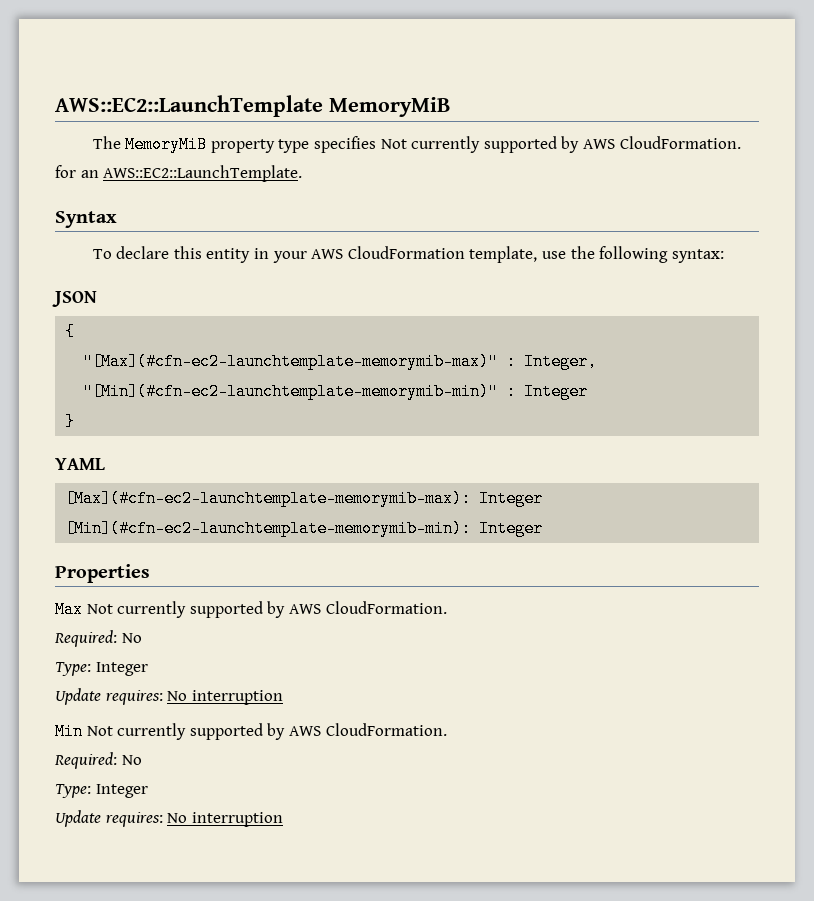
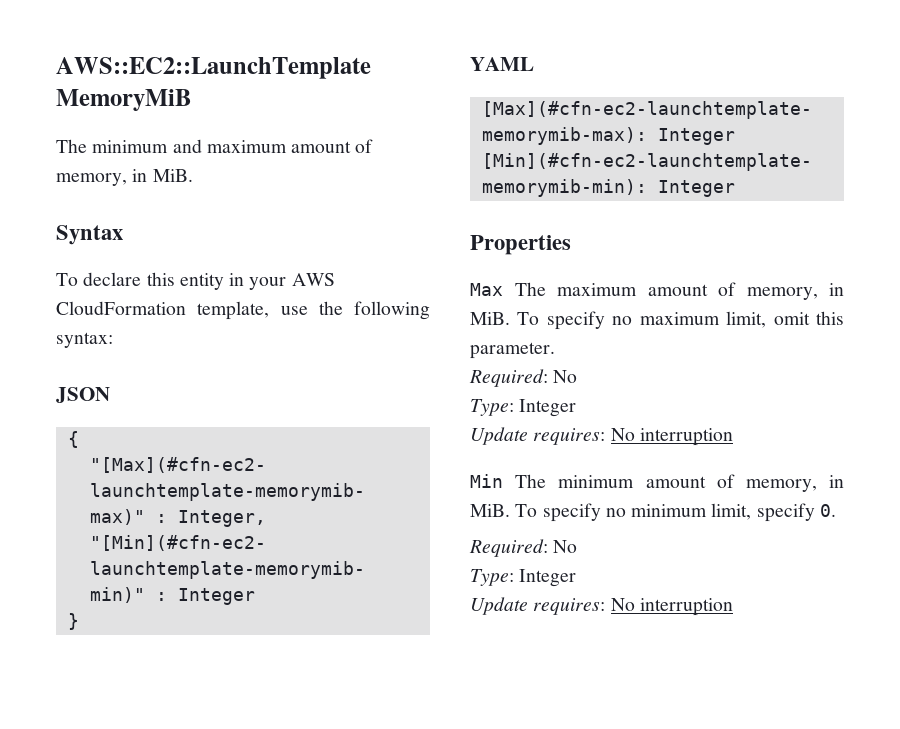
- The MemoryMiB property type specifies Not currently supported by AWS CloudFormation. for an AWS::EC2::LaunchTemplate.
+ The minimum and maximum amount of memory, in MiB.
- Max Not currently supported by AWS CloudFormation.
+ Max The maximum amount of memory, in MiB. To specify no maximum limit, omit this parameter.
- Min Not currently supported by AWS CloudFormation.
+ Min The minimum amount of memory, in MiB. To specify no minimum limit, specify 0.

